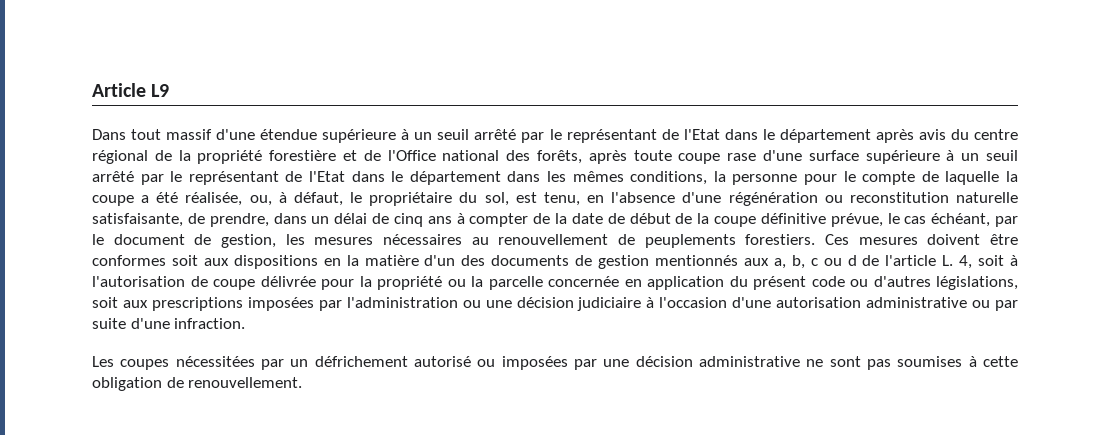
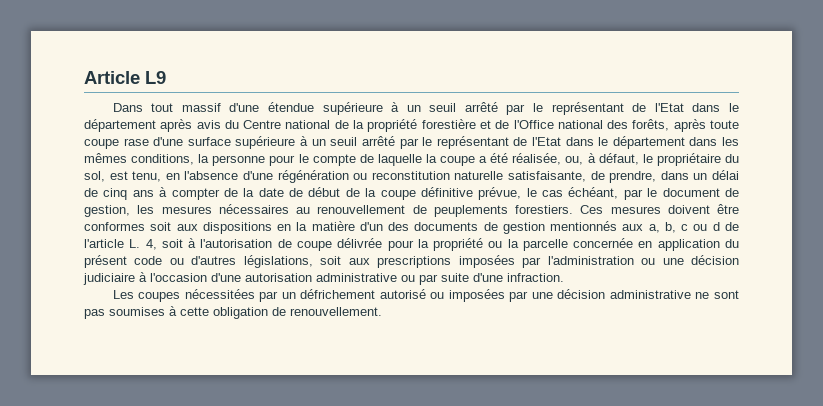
- Dans tout massif d'une étendue supérieure à un seuil arrêté par le représentant de l'Etat dans le département après avis du centre régional de la propriété forestière et de l'Office national des forêts, après toute coupe rase d'une surface supérieure à un seuil arrêté par le représentant de l'Etat dans le département dans les mêmes conditions, la personne pour le compte de laquelle la coupe a été réalisée, ou, à défaut, le propriétaire du sol, est tenu, en l'absence d'une régénération ou reconstitution naturelle satisfaisante, de prendre, dans un délai de cinq ans à compter de la date de début de la coupe définitive prévue, le cas échéant, par le document de gestion, les mesures nécessaires au renouvellement de peuplements forestiers.
+ Dans tout massif d'une étendue supérieure à un seuil arrêté par le représentant de l'Etat dans le département après avis du Centre national de la propriété forestière et de l'Office national des forêts, après toute coupe rase d'une surface supérieure à un seuil arrêté par le représentant de l'Etat dans le département dans les mêmes conditions, la personne pour le compte de laquelle la coupe a été réalisée, ou, à défaut, le propriétaire du sol, est tenu, en l'absence d'une régénération ou reconstitution naturelle satisfaisante, de prendre, dans un délai de cinq ans à compter de la date de début de la coupe définitive prévue, le cas échéant, par le document de gestion, les mesures nécessaires au renouvellement de peuplements forestiers.

